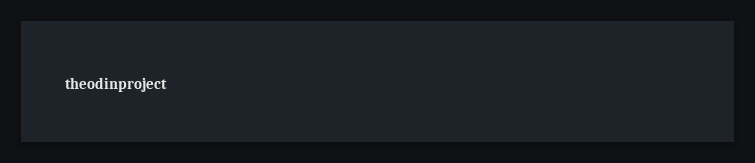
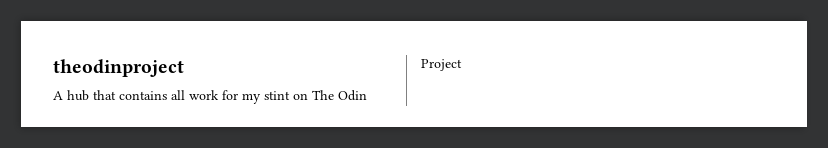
+ A hub that contains all work for my stint on The Odin Project

